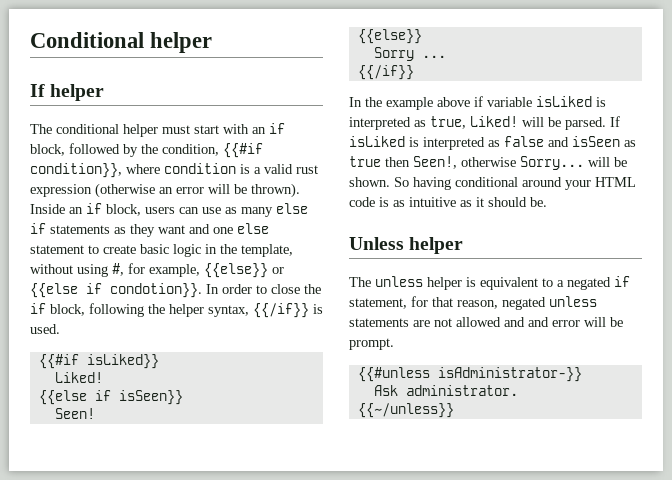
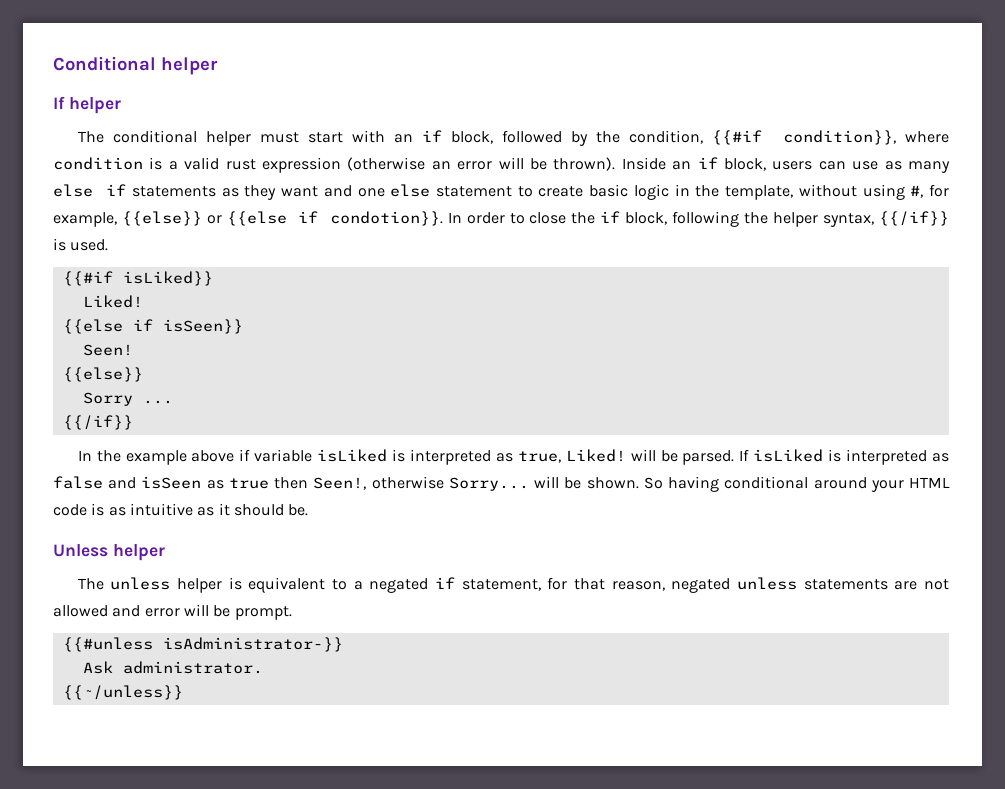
- The unless helper is equivalent to a negated if statement, for that reason, negated unless statements are not allowed and and error will be prompt.
+ The unless helper is equivalent to a negated if statement, for that reason, negated unless statements are not allowed and error will be prompt.

